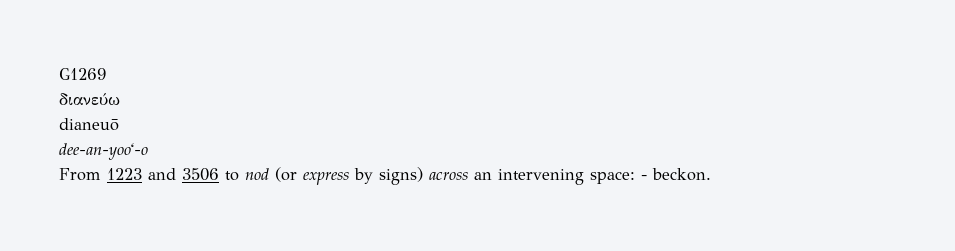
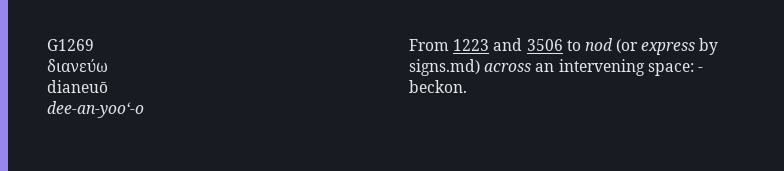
- From 1223 and 3506 to nod (or express by signs) across an intervening space: - beckon.
+ From 1223 and 3506 to nod (or express by signs.md) across an intervening space: - beckon.

